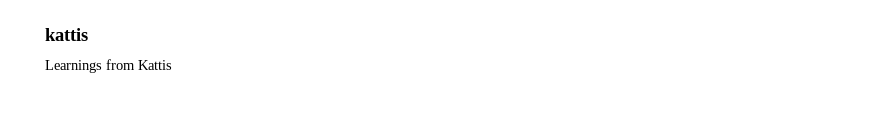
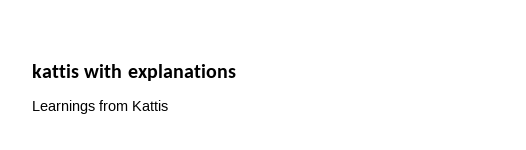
- kattis
+ kattis with explanations

